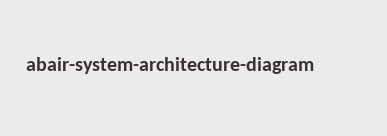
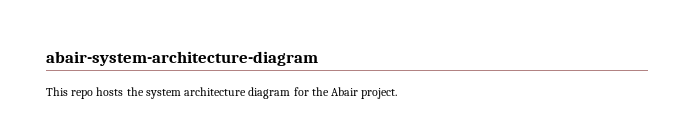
+ This repo hosts the system architecture diagram for the Abair project.

